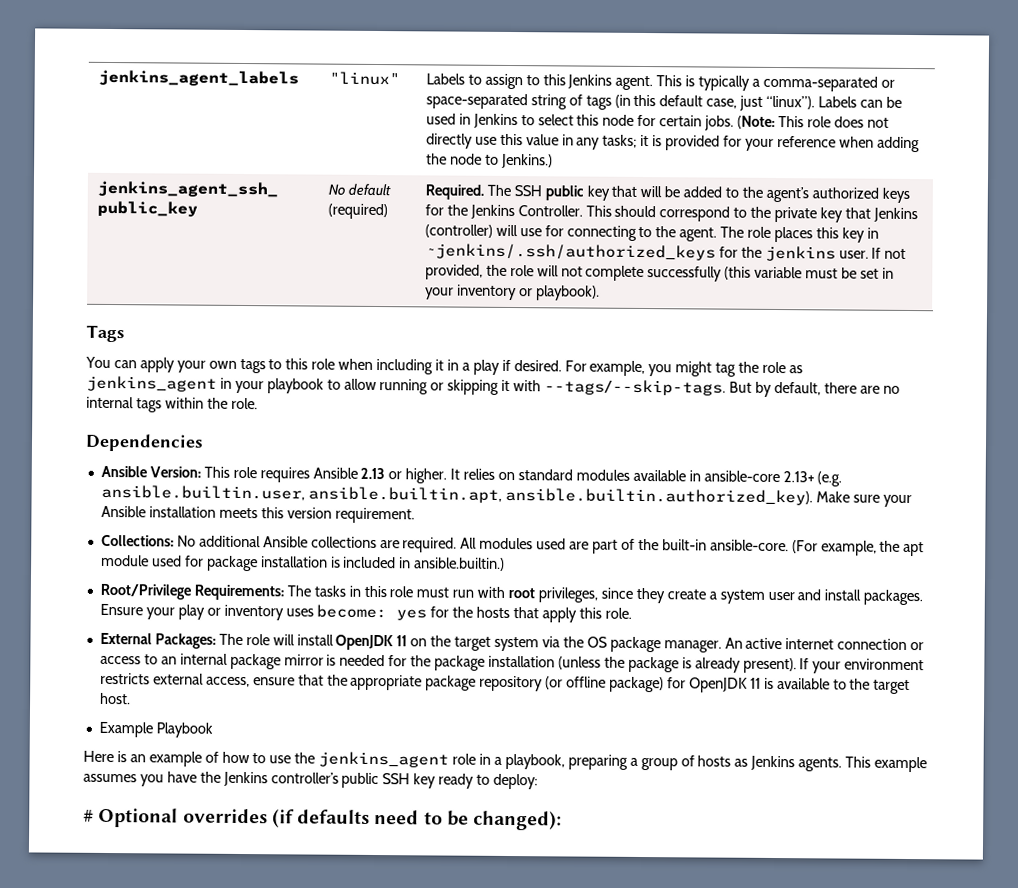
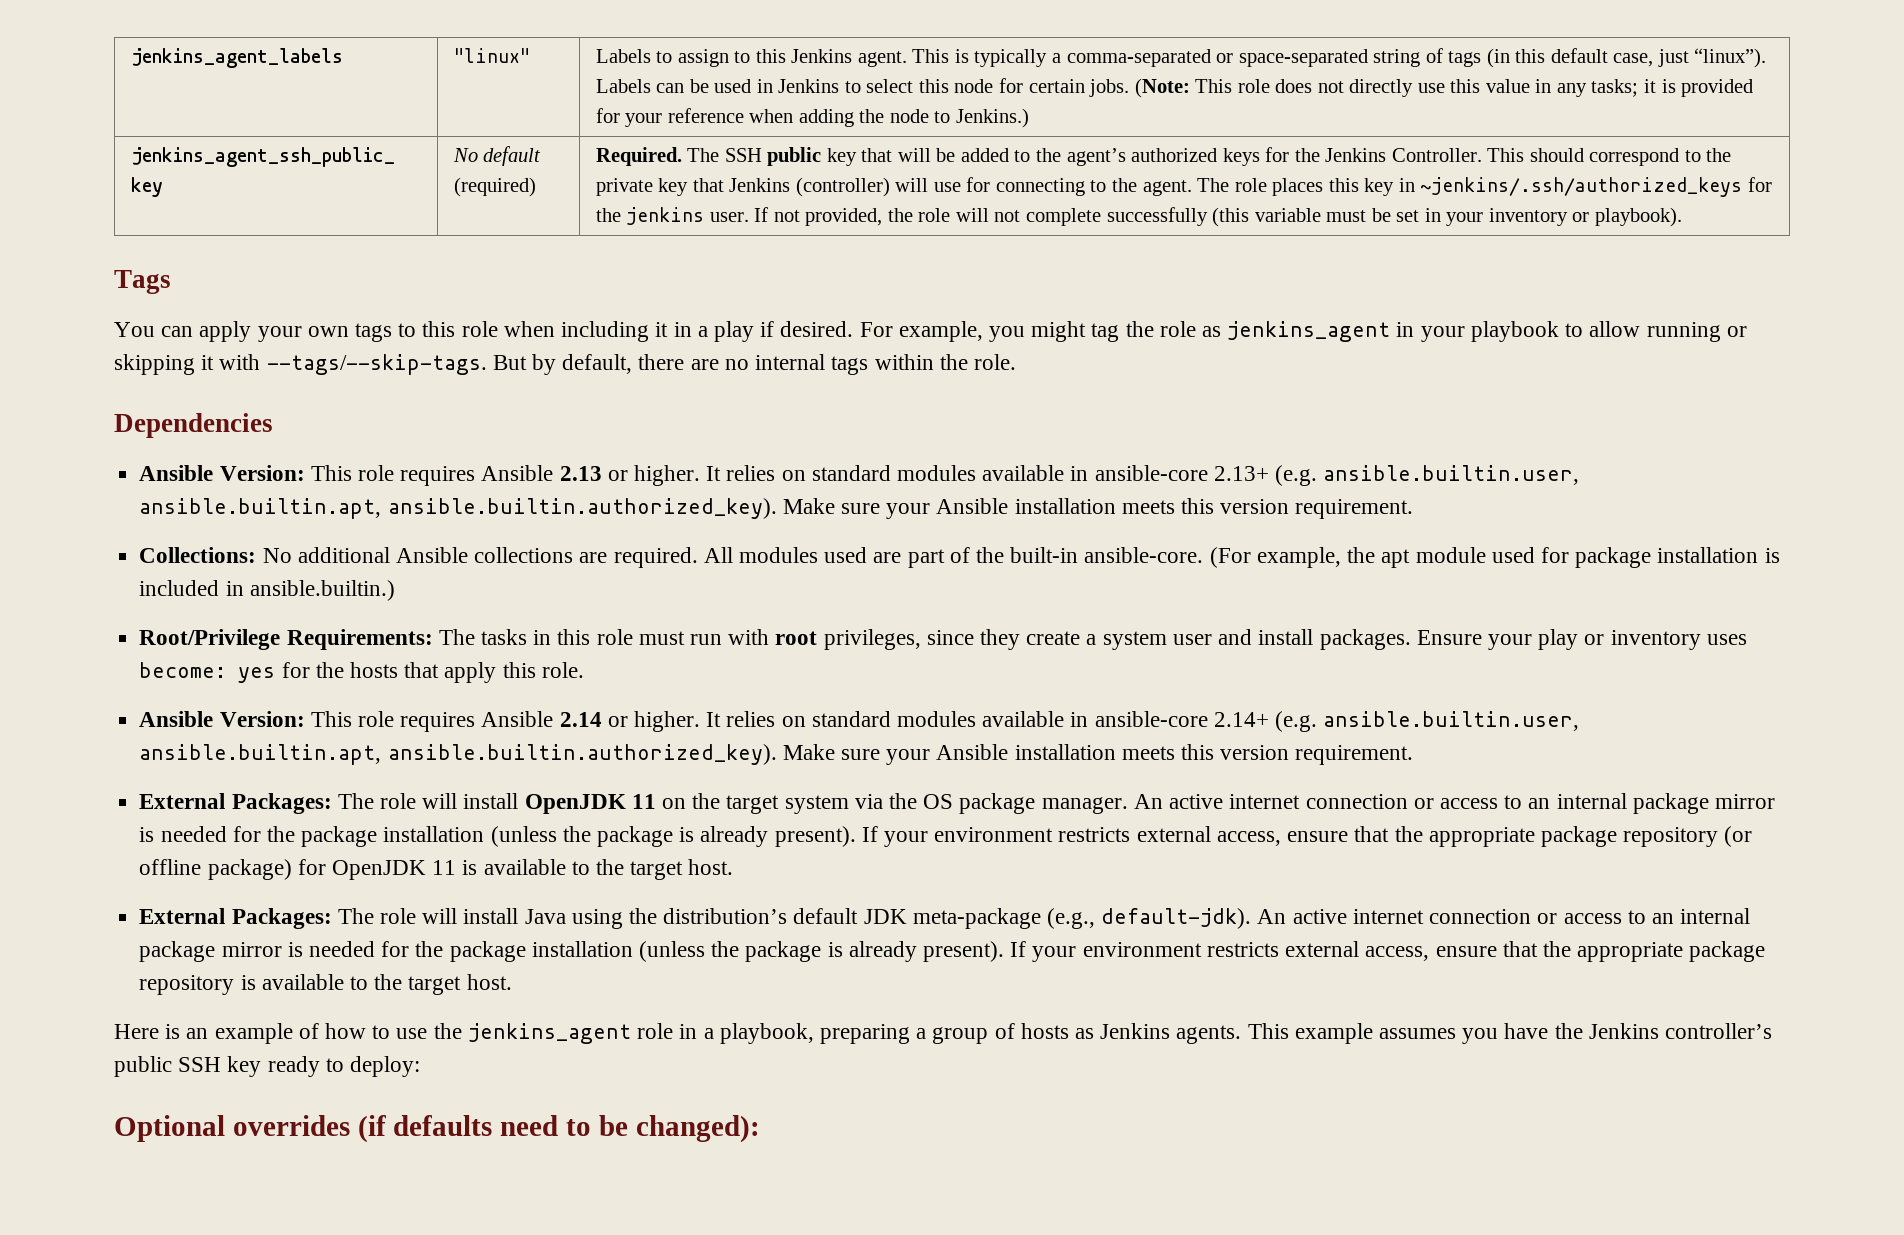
+ Ansible Version: This role requires Ansible 2.14 or higher. It relies on standard modules available in ansible-core 2.14+ (e.g. ansible.builtin.user, ansible.builtin.apt, ansible.builtin.authorized_key). Make sure your Ansible installation meets this version requirement.
- Example Playbook
+ External Packages: The role will install Java using the distribution’s default JDK meta-package (e.g., default-jdk). An active internet connection or access to an internal package mirror is needed for the package installation (unless the package is already present). If your environment restricts external access, ensure that the appropriate package repository is available to the target host.
- # Optional overrides (if defaults need to be changed):
+ Optional overrides (if defaults need to be changed):

